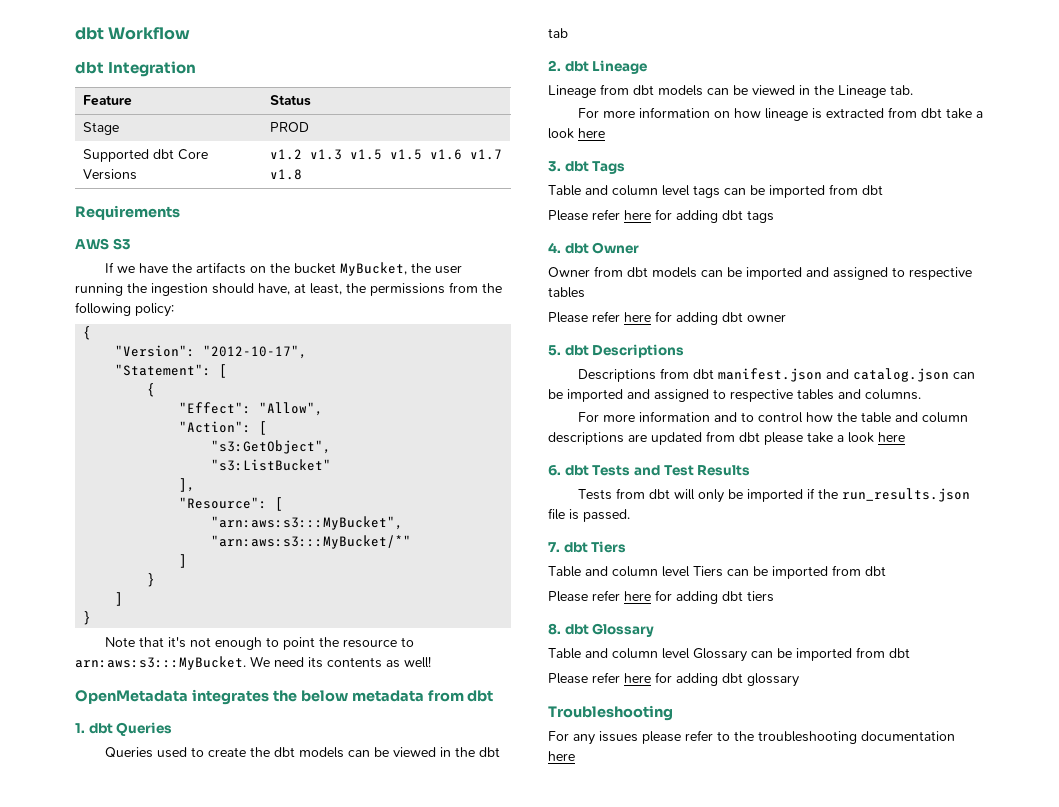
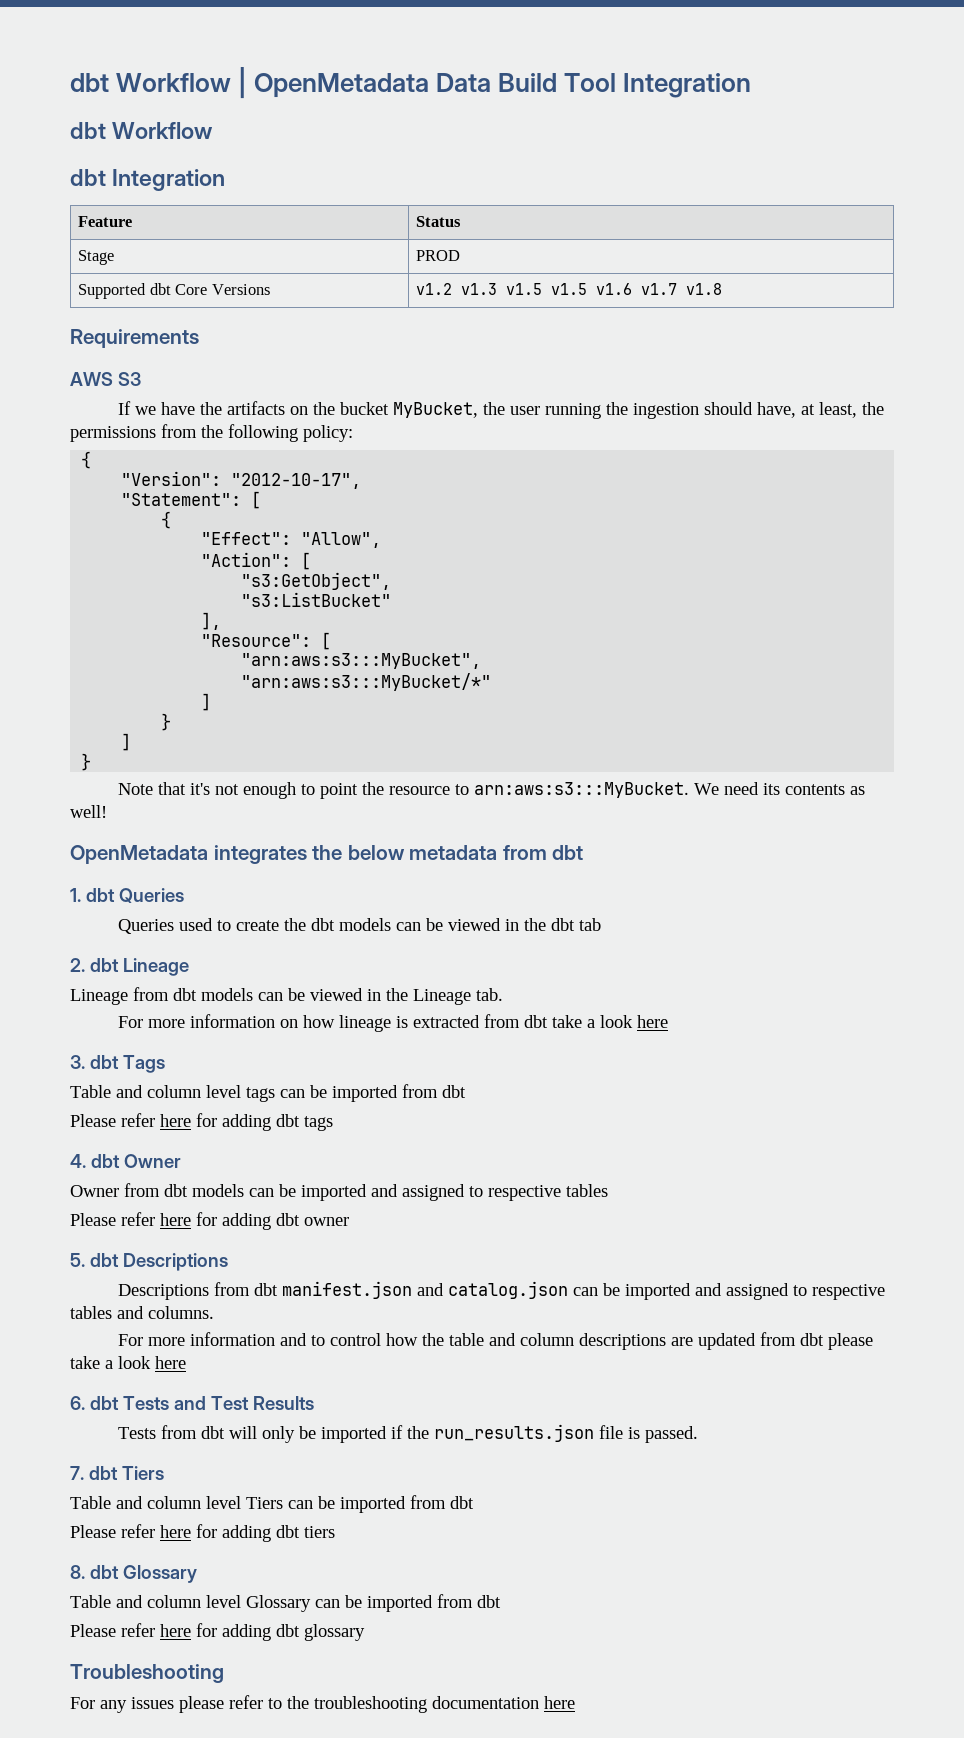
+ dbt Workflow | OpenMetadata Data Build Tool Integration

